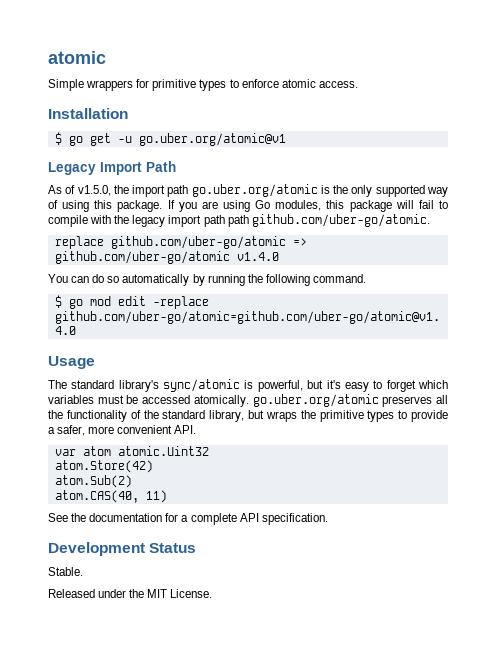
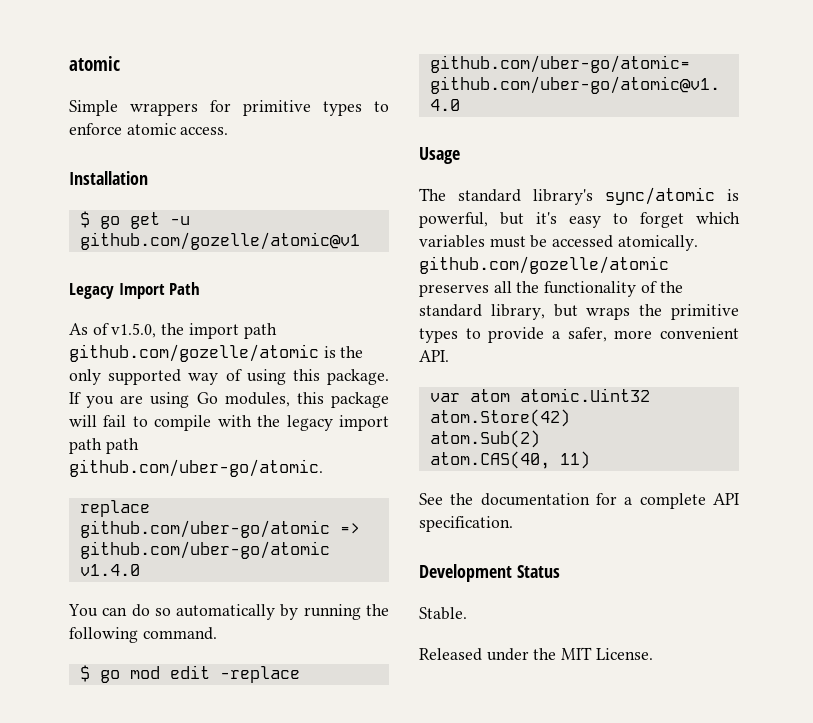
- $ go get -u go.uber.org/atomic@v1
+ $ go get -u github.com/gozelle/atomic@v1
- As of v1.5.0, the import path go.uber.org/atomic is the only supported way of using this package.
+ As of v1.5.0, the import path github.com/gozelle/atomic is the only supported way of using this package.
- The standard library's sync/atomic is powerful, but it's easy to forget which variables must be accessed atomically. go.uber.org/atomic preserves all the functionality of the standard library, but wraps the primitive types to provide a safer, more convenient API.
+ The standard library's sync/atomic is powerful, but it's easy to forget which variables must be accessed atomically. github.com/gozelle/atomic preserves all the functionality of the standard library, but wraps the primitive types to provide a safer, more convenient API.

